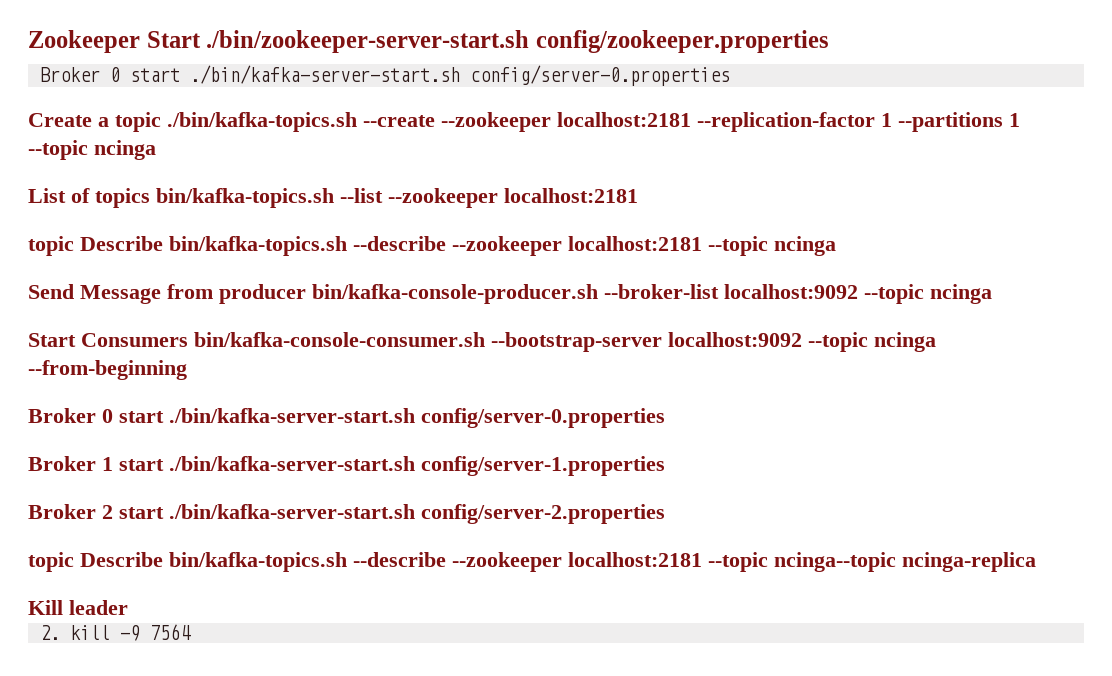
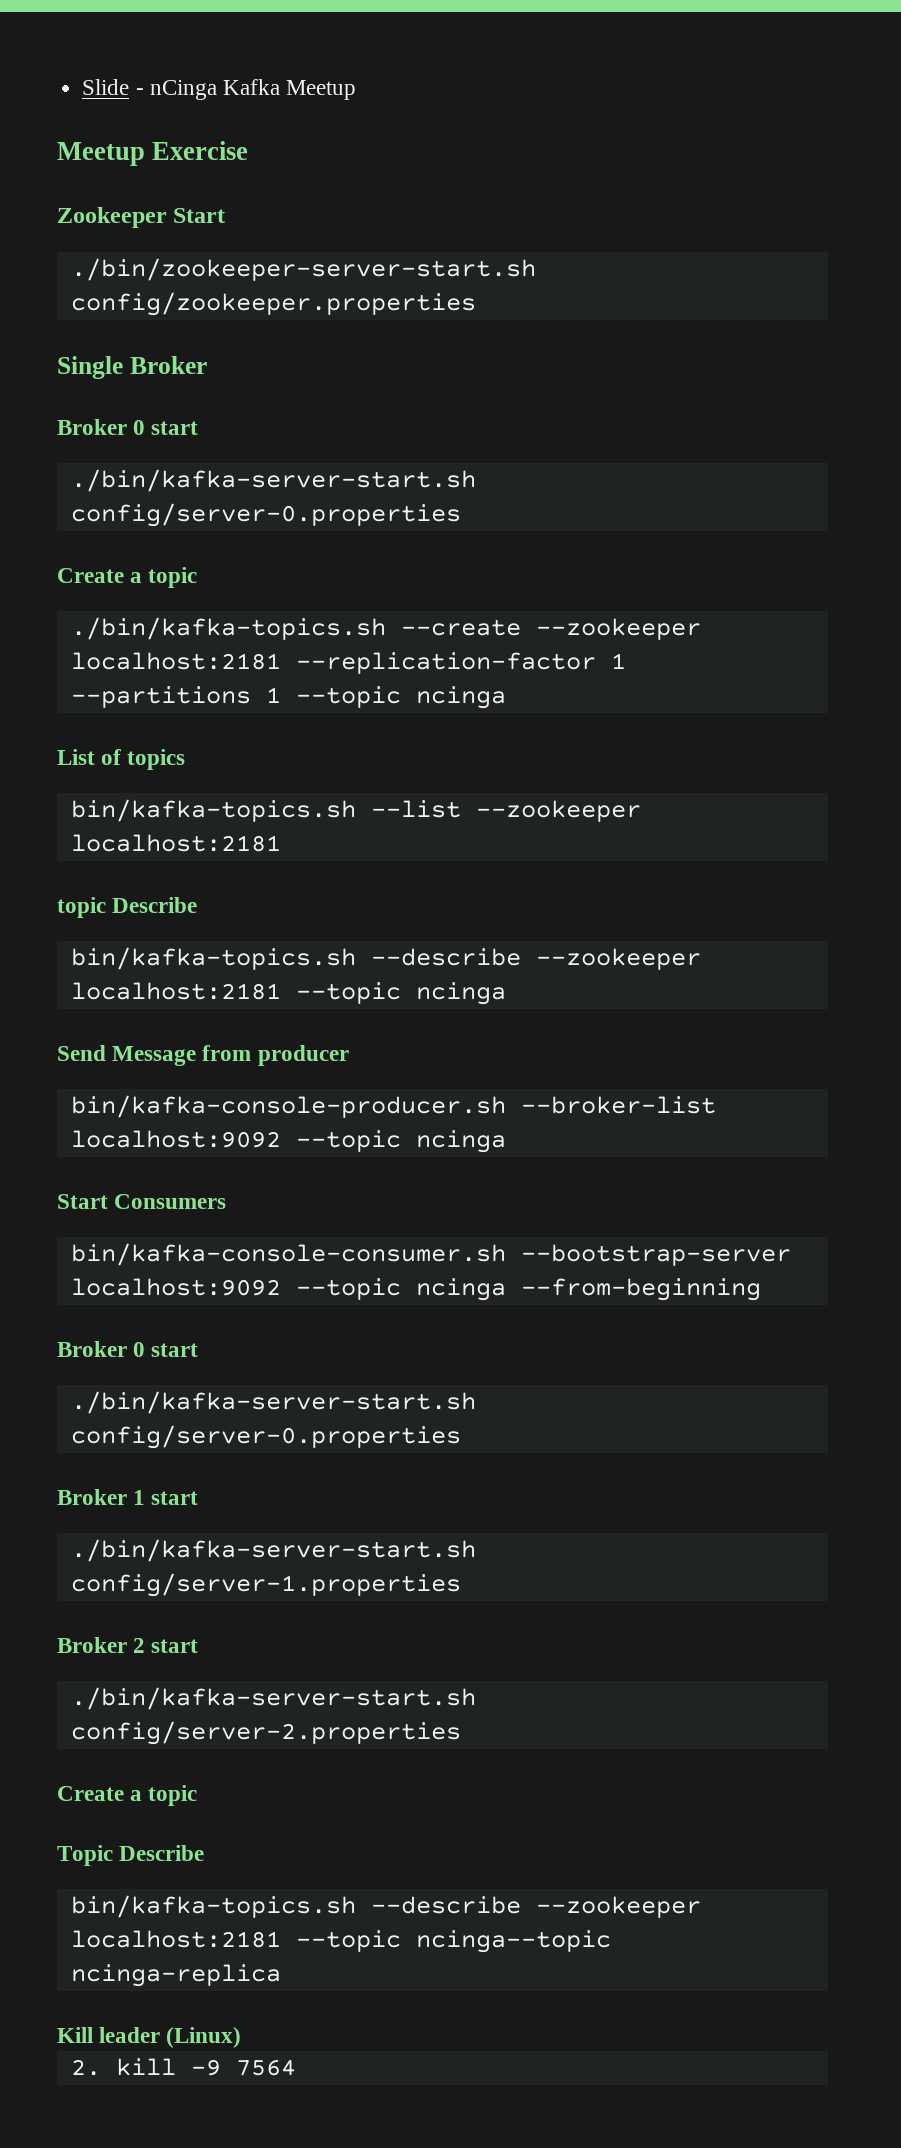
+ Slide - nCinga Kafka Meetup
+ Meetup Exercise
- Zookeeper Start ./bin/zookeeper-server-start.sh config/zookeeper.properties
- Broker 0 start ./bin/kafka-server-start.sh config/server-0.properties
- Create a topic ./bin/kafka-topics.sh --create --zookeeper localhost:2181 --replication-factor 1 --partitions 1 --topic ncinga
+ Zookeeper Start
+ ./bin/zookeeper-server-start.sh config/zookeeper.properties
+ Single Broker
+ Broker 0 start
+ ./bin/kafka-server-start.sh config/server-0.properties
+ Create a topic
+ ./bin/kafka-topics.sh --create --zookeeper localhost:2181 --replication-factor 1 --partitions 1 --topic ncinga
- List of topics bin/kafka-topics.sh --list --zookeeper localhost:2181
+ List of topics
+ bin/kafka-topics.sh --list --zookeeper localhost:2181
- topic Describe bin/kafka-topics.sh --describe --zookeeper localhost:2181 --topic ncinga
+ topic Describe
+ bin/kafka-topics.sh --describe --zookeeper localhost:2181 --topic ncinga
- Send Message from producer bin/kafka-console-producer.sh --broker-list localhost:9092 --topic ncinga
+ Send Message from producer
+ bin/kafka-console-producer.sh --broker-list localhost:9092 --topic ncinga
- Start Consumers bin/kafka-console-consumer.sh --bootstrap-server localhost:9092 --topic ncinga --from-beginning
- Broker 0 start ./bin/kafka-server-start.sh config/server-0.properties
+ Start Consumers
+ bin/kafka-console-consumer.sh --bootstrap-server localhost:9092 --topic ncinga --from-beginning
+ Broker 0 start
+ ./bin/kafka-server-start.sh config/server-0.properties
- Broker 1 start ./bin/kafka-server-start.sh config/server-1.properties
+ Broker 1 start
+ ./bin/kafka-server-start.sh config/server-1.properties
- Broker 2 start ./bin/kafka-server-start.sh config/server-2.properties
- topic Describe bin/kafka-topics.sh --describe --zookeeper localhost:2181 --topic ncinga--topic ncinga-replica
+ Broker 2 start
+ ./bin/kafka-server-start.sh config/server-2.properties
+ Create a topic
+ Topic Describe
+ bin/kafka-topics.sh --describe --zookeeper localhost:2181 --topic ncinga--topic ncinga-replica
- Kill leader
+ Kill leader (Linux)

